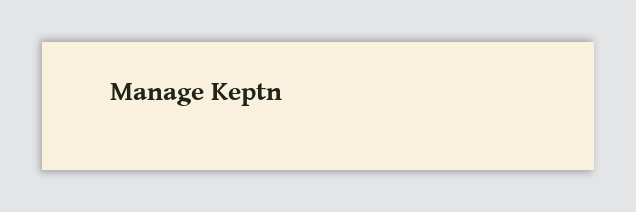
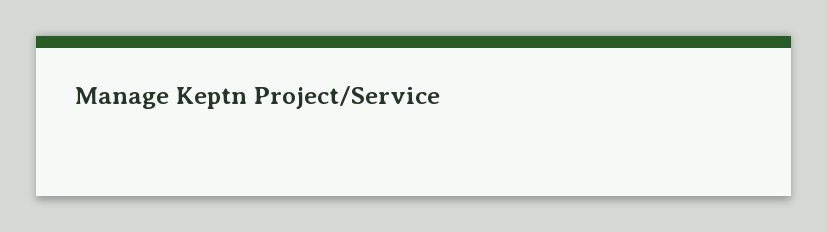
- Manage Keptn
+ Manage Keptn Project/Service

